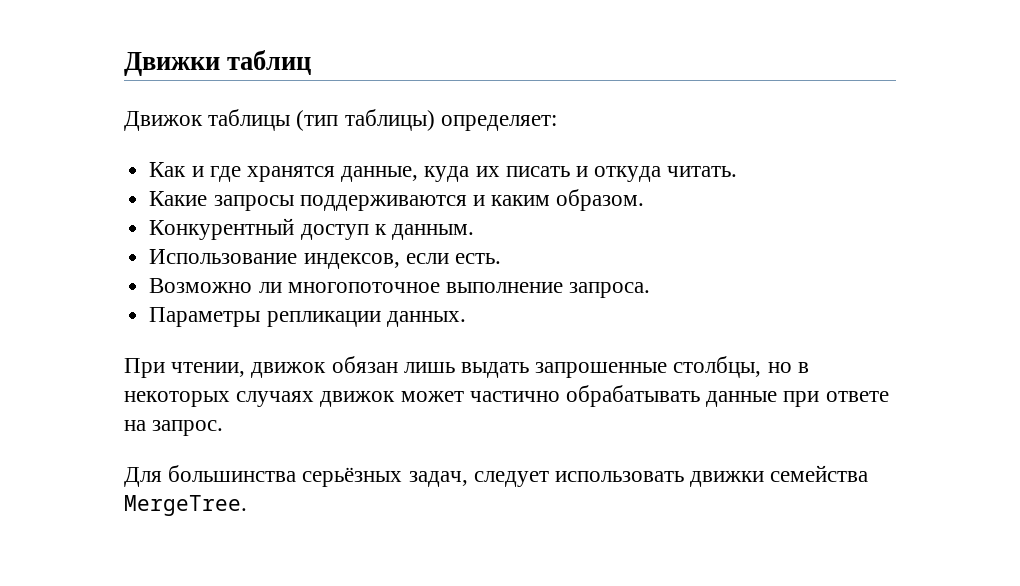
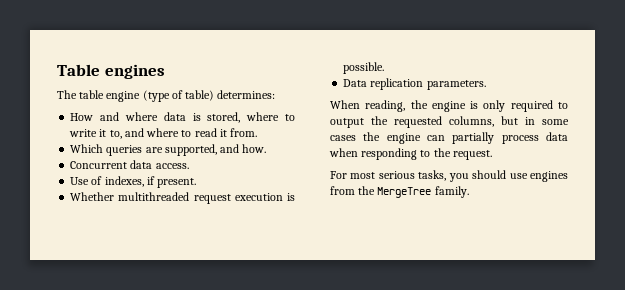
- Движки таблиц
- Движок таблицы (тип таблицы) определяет:
- Как и где хранятся данные, куда их писать и откуда читать.
- Какие запросы поддерживаются и каким образом.
- Конкурентный доступ к данным.
- Использование индексов, если есть.
- Возможно ли многопоточное выполнение запроса.
- Параметры репликации данных.
- При чтении, движок обязан лишь выдать запрошенные столбцы, но в некоторых случаях движок может частично обрабатывать данные при ответе на запрос.
- Для большинства серьёзных задач, следует использовать движки семейства MergeTree.
+ Table engines
+ The table engine (type of table) determines:
+ How and where data is stored, where to write it to, and where to read it from.
+ Which queries are supported, and how.
+ Concurrent data access.
+ Use of indexes, if present.
+ Whether multithreaded request execution is possible.
+ Data replication parameters.
+ When reading, the engine is only required to output the requested columns, but in some cases the engine can partially process data when responding to the request.
+ For most serious tasks, you should use engines from the MergeTree family.

